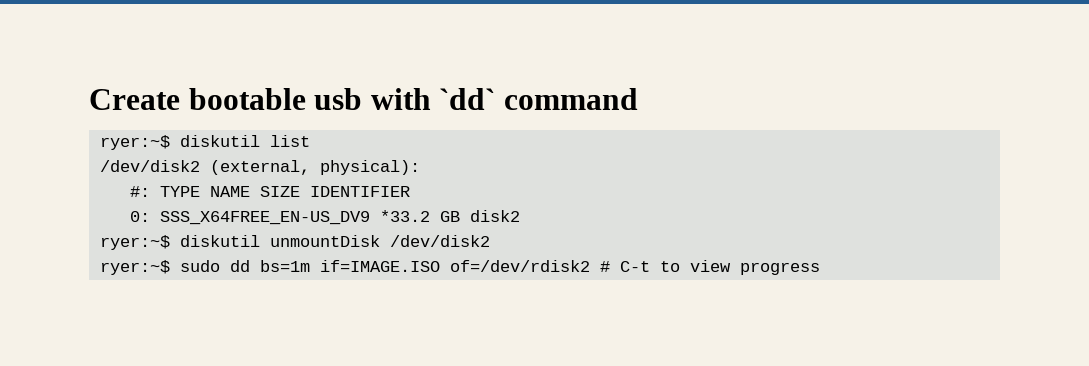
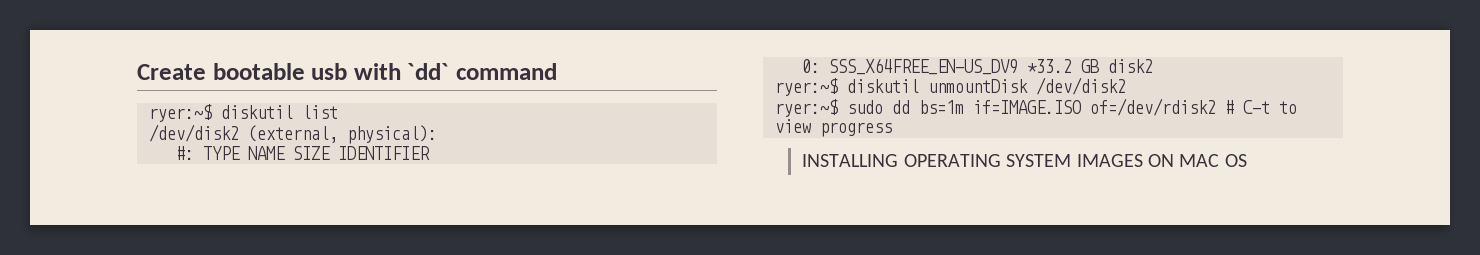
+ INSTALLING OPERATING SYSTEM IMAGES ON MAC OS

